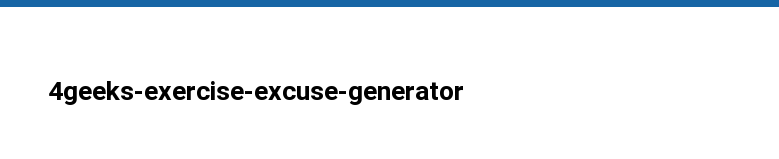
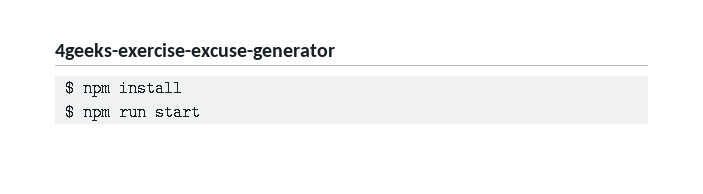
+ $ npm install
+ $ npm run start

